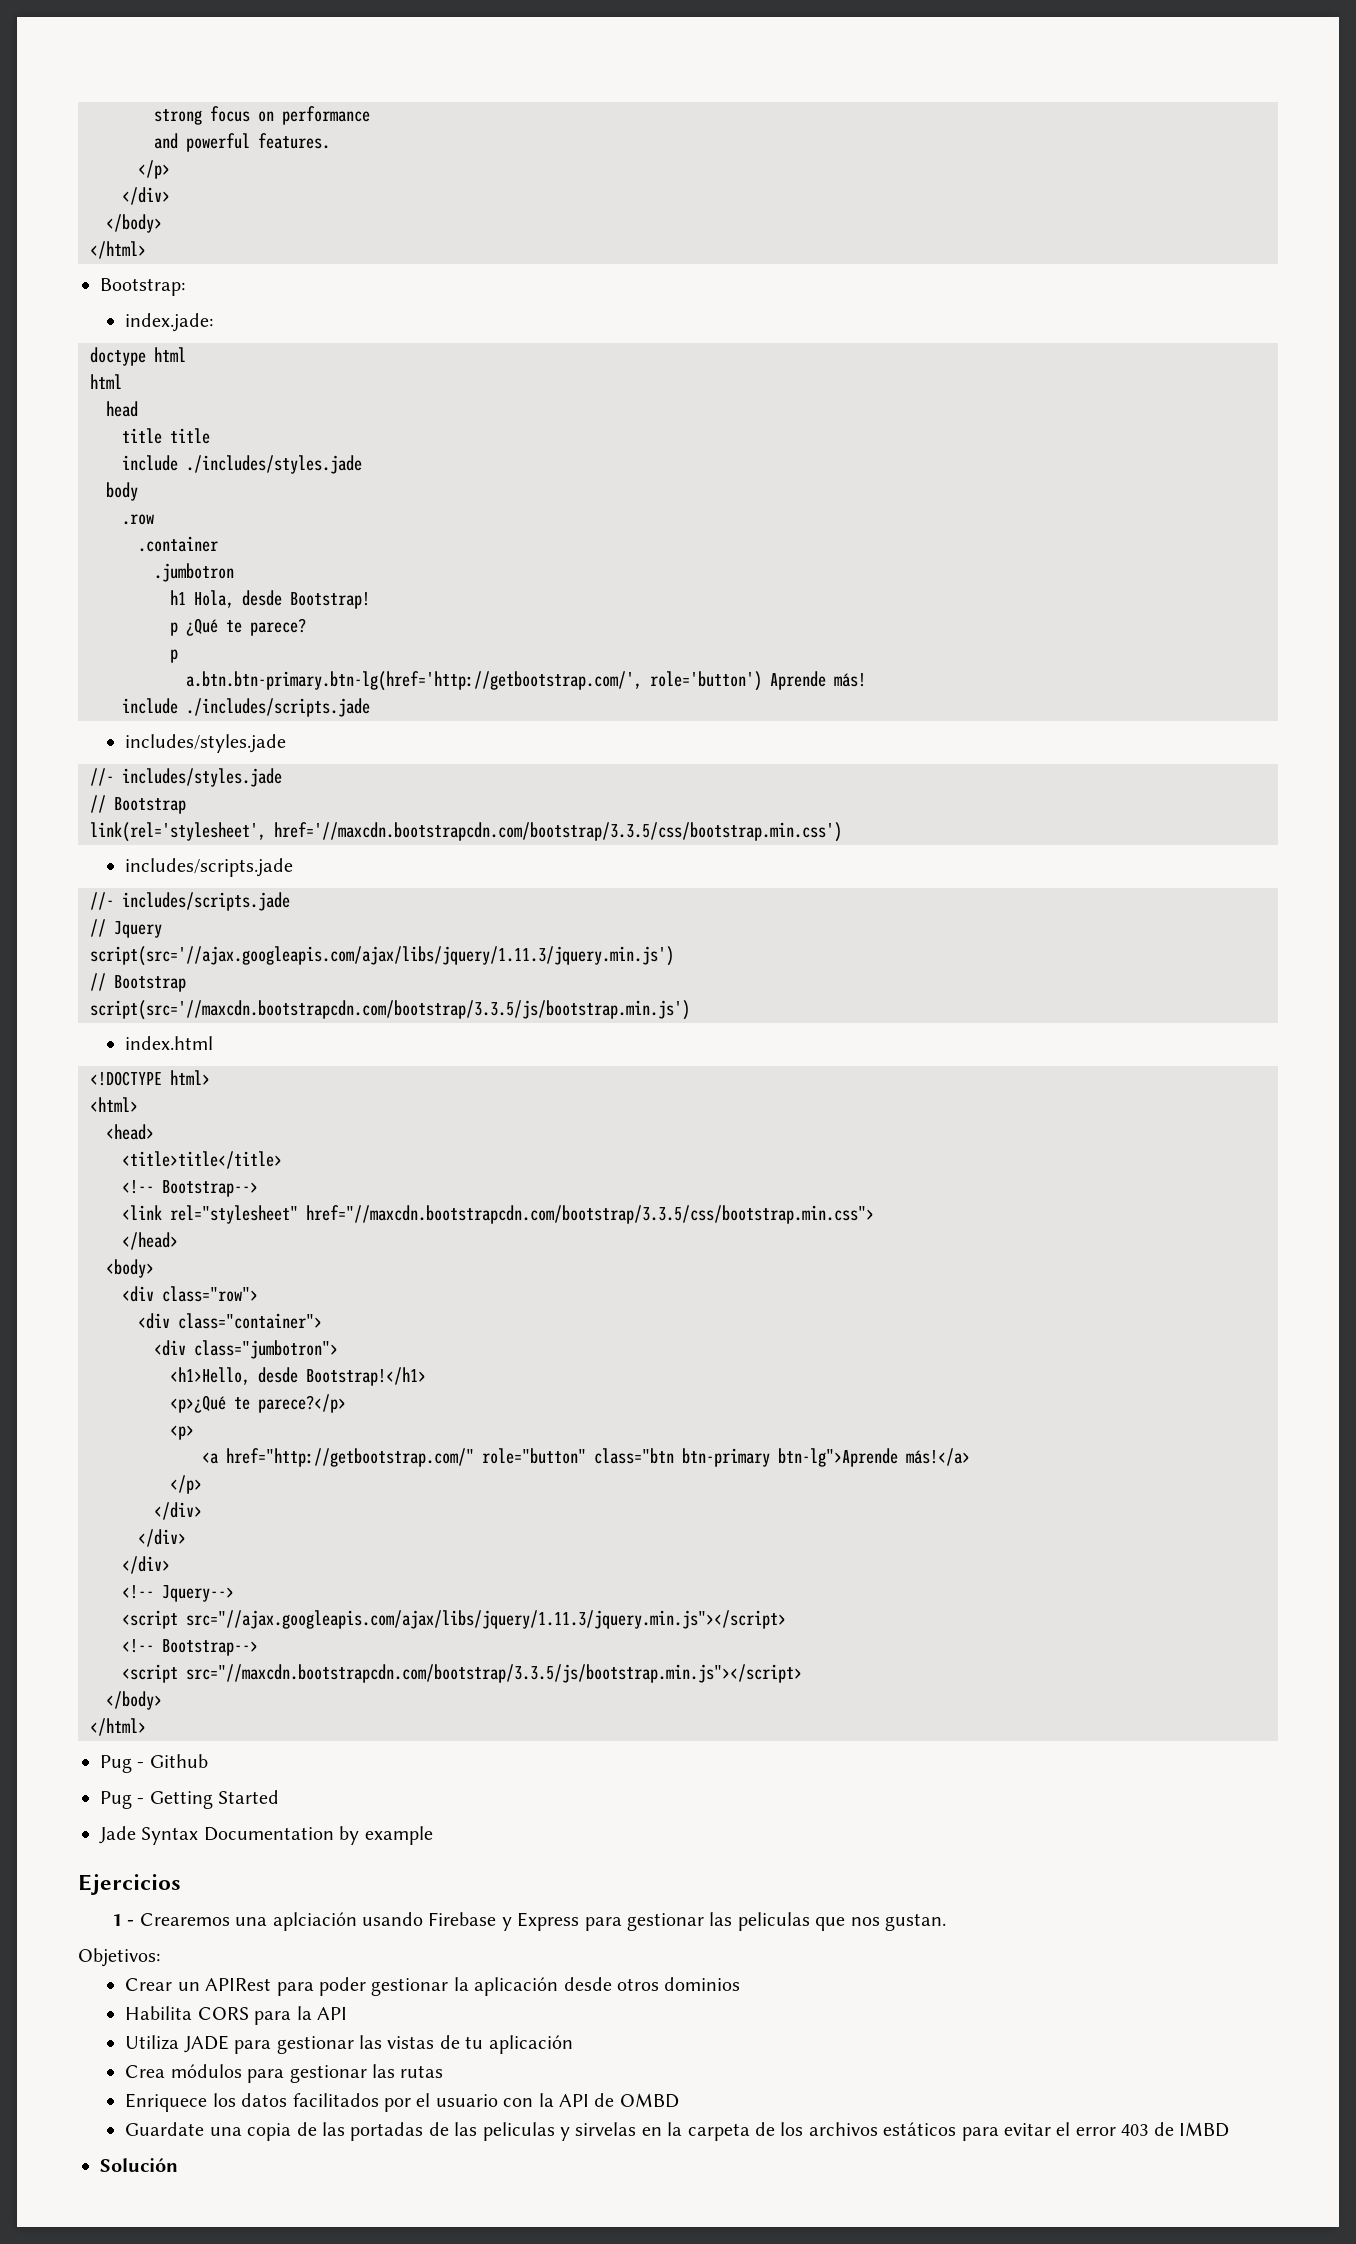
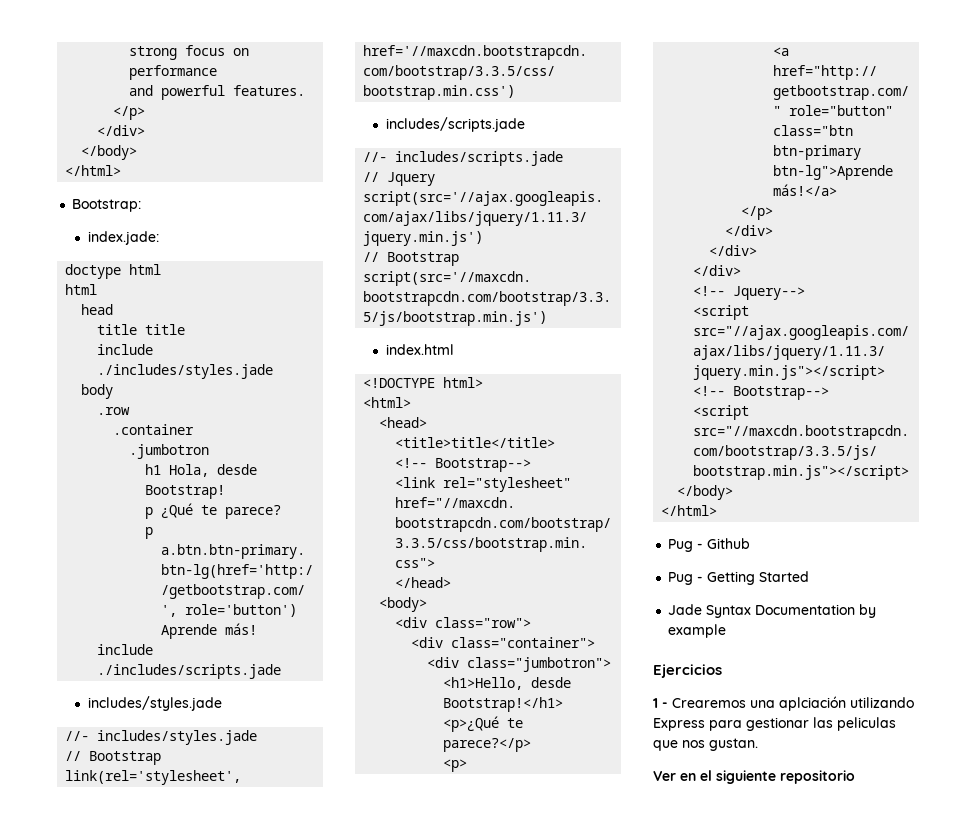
- 1 - Crearemos una aplciación usando Firebase y Express para gestionar las peliculas que nos gustan.
+ 1 - Crearemos una aplciación utilizando Express para gestionar las peliculas que nos gustan.
- Objetivos:
- Crear un APIRest para poder gestionar la aplicación desde otros dominios
- Habilita CORS para la API
- Utiliza JADE para gestionar las vistas de tu aplicación
- Crea módulos para gestionar las rutas
- Enriquece los datos facilitados por el usuario con la API de OMBD
- Guardate una copia de las portadas de las peliculas y sirvelas en la carpeta de los archivos estáticos para evitar el error 403 de IMBD
- Solución
+ Ver en el siguiente repositorio

